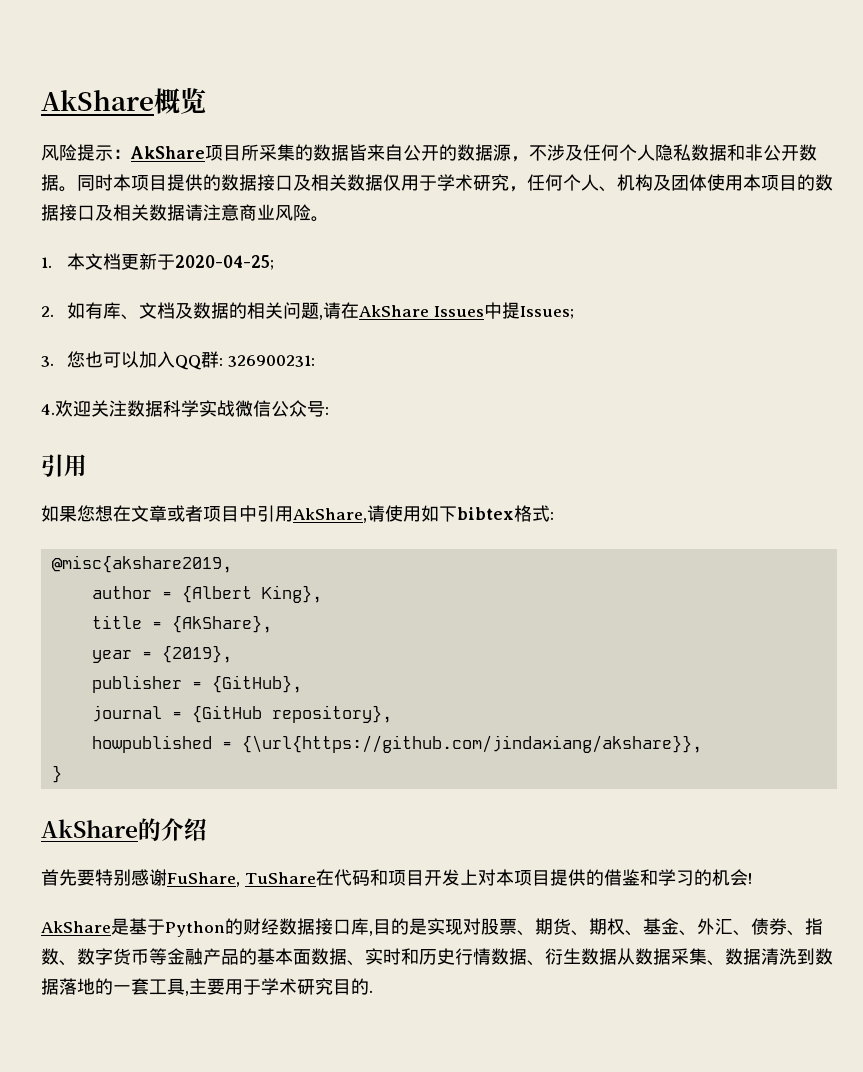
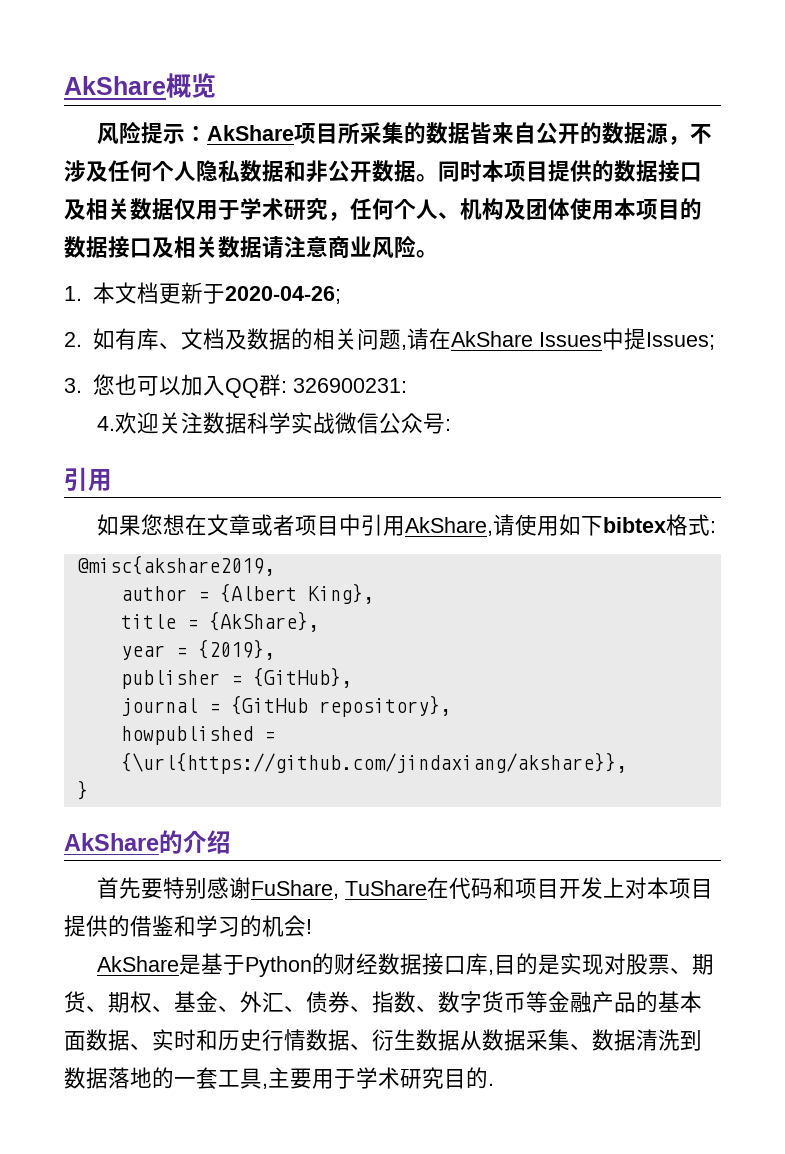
- 1.本文档更新于2020-04-25;
+ 1.本文档更新于2020-04-26;

